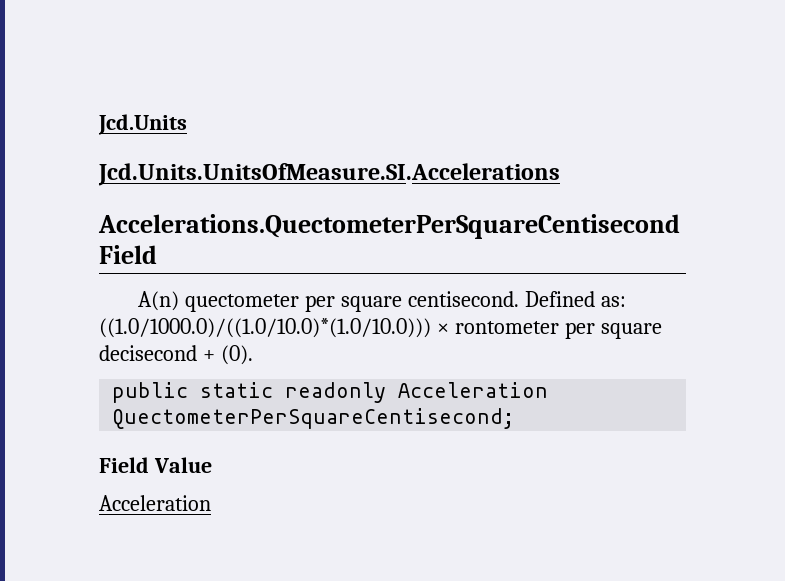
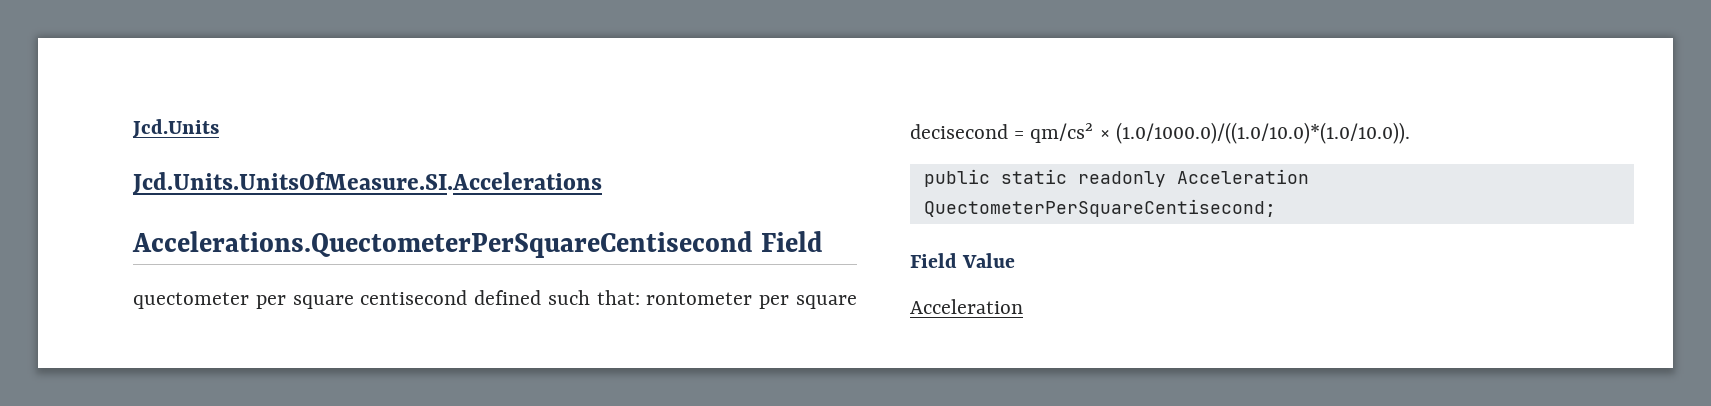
- A(n) quectometer per square centisecond. Defined as: ((1.0/1000.0)/((1.0/10.0)*(1.0/10.0))) × rontometer per square decisecond + (0).
+ quectometer per square centisecond defined such that: rontometer per square decisecond = qm/cs² × (1.0/1000.0)/((1.0/10.0)*(1.0/10.0)).

